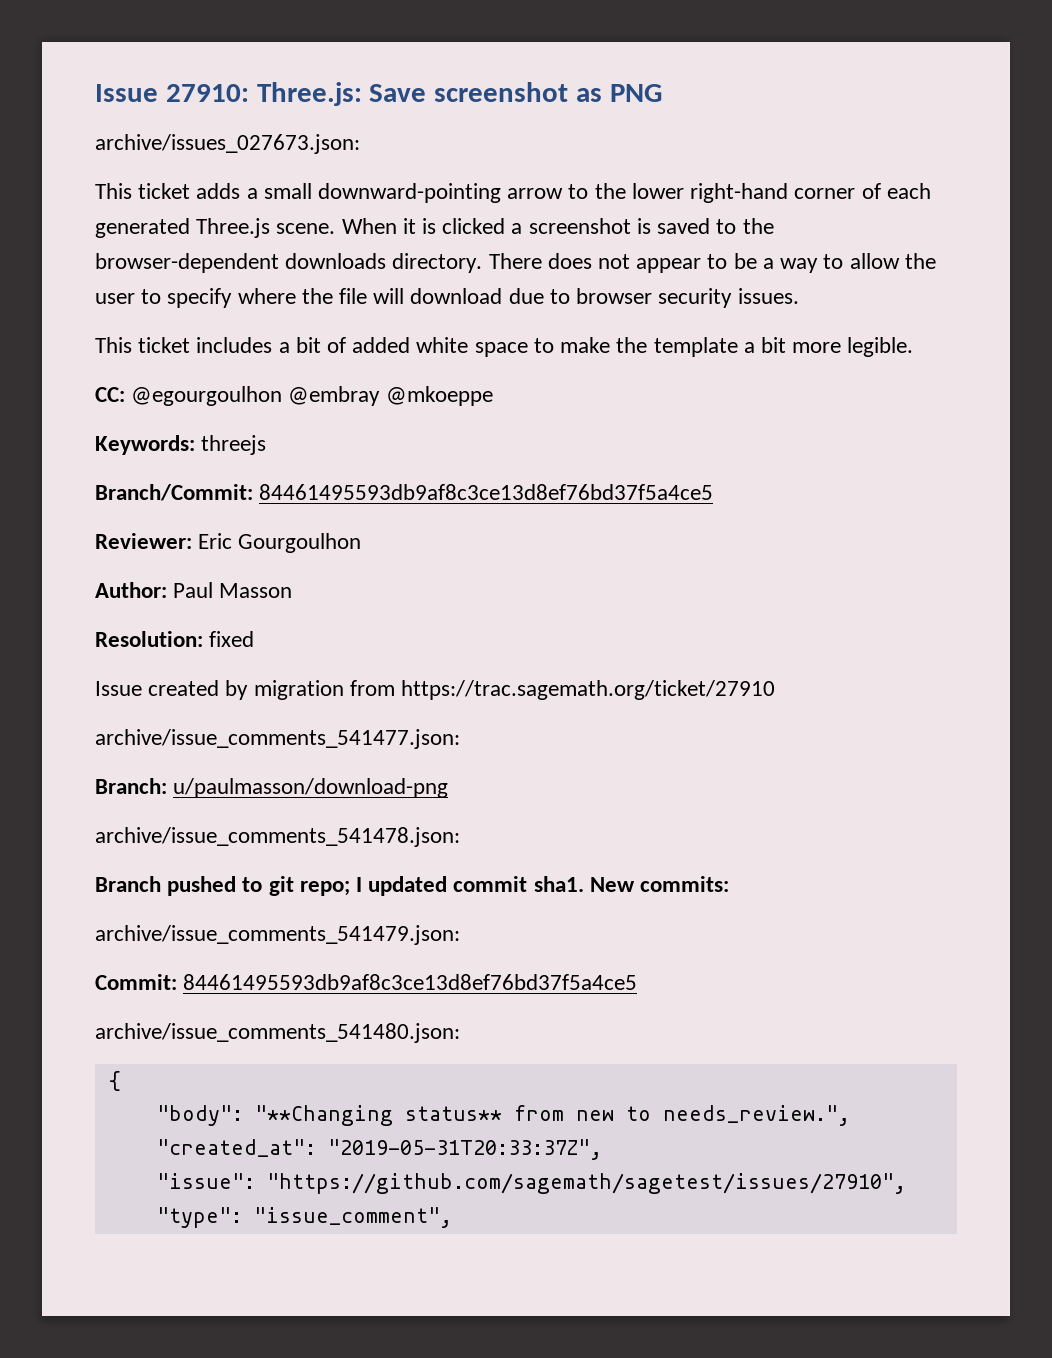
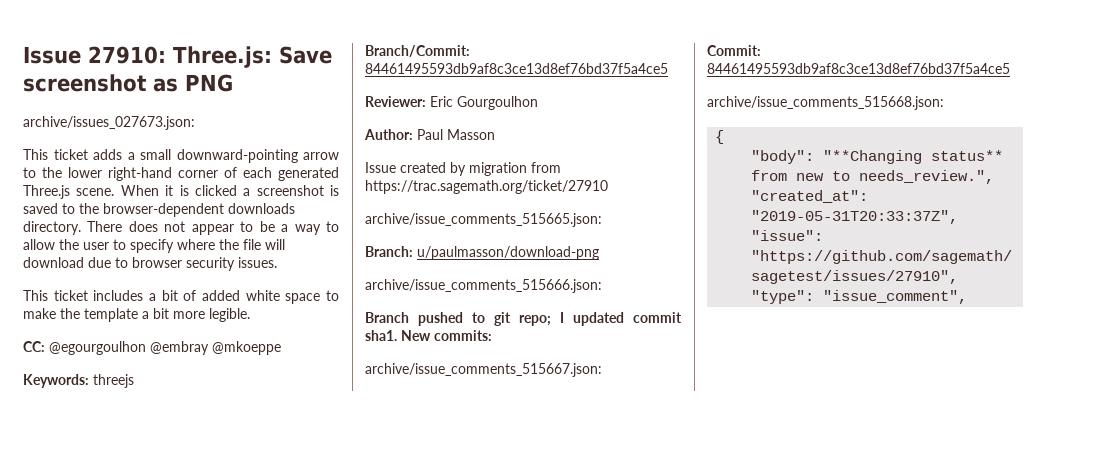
- Resolution: fixed
- archive/issue_comments_541477.json:
+ archive/issue_comments_515665.json:
- archive/issue_comments_541478.json:
+ archive/issue_comments_515666.json:
- archive/issue_comments_541479.json:
+ archive/issue_comments_515667.json:
- archive/issue_comments_541480.json:
+ archive/issue_comments_515668.json:

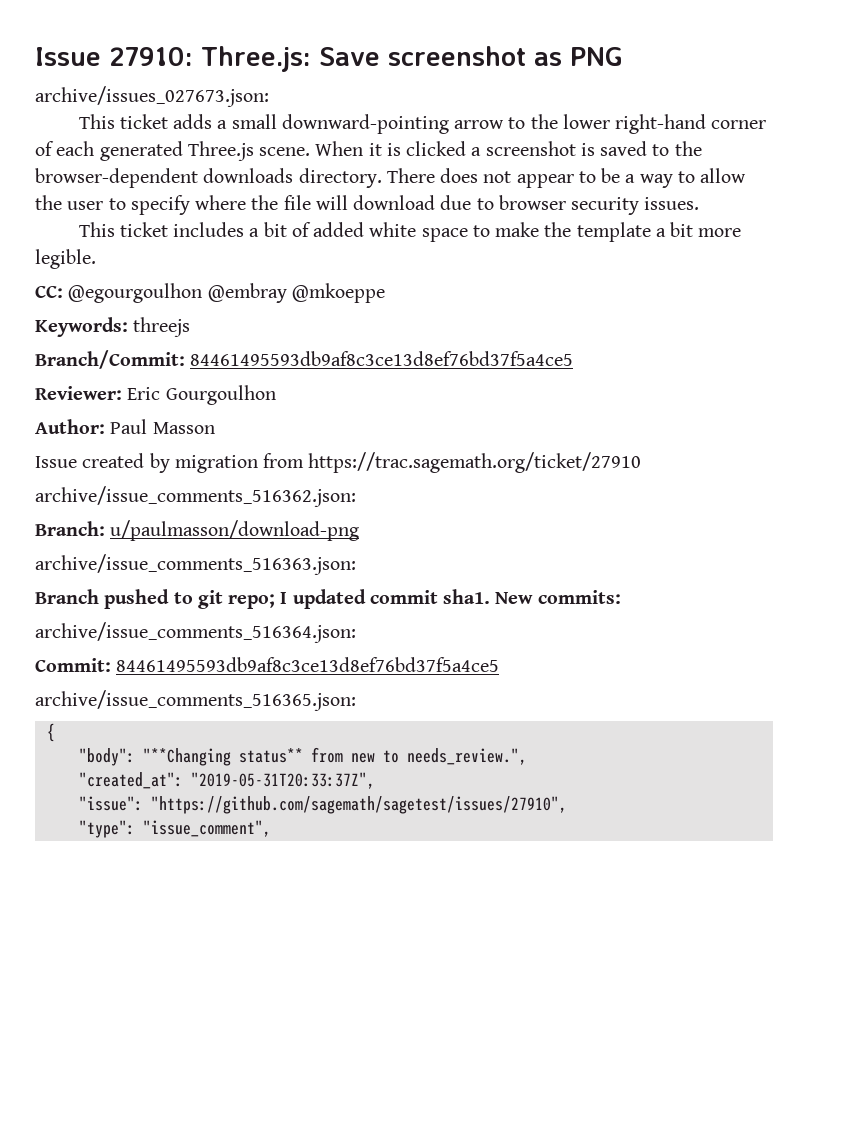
- archive/issue_comments_515665.json:
+ archive/issue_comments_516362.json:
- archive/issue_comments_515666.json:
+ archive/issue_comments_516363.json:
- archive/issue_comments_515667.json:
+ archive/issue_comments_516364.json:
- archive/issue_comments_515668.json:
+ archive/issue_comments_516365.json:

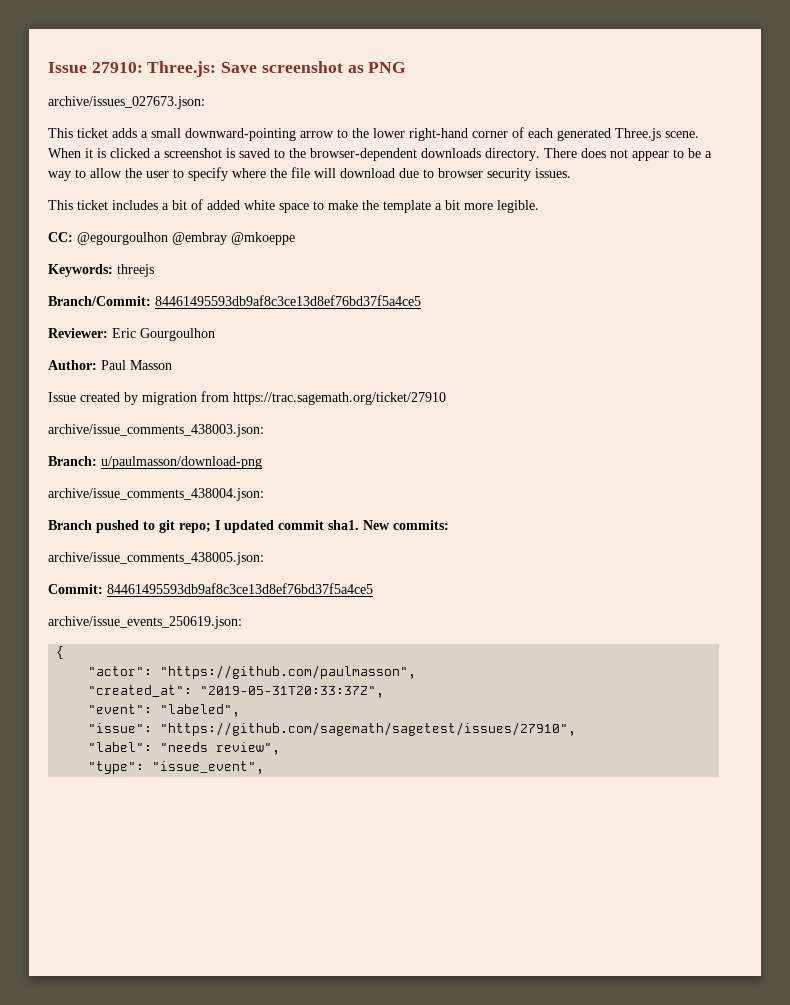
- archive/issue_comments_516362.json:
+ archive/issue_comments_438003.json:
- archive/issue_comments_516363.json:
+ archive/issue_comments_438004.json:
- archive/issue_comments_516364.json:
+ archive/issue_comments_438005.json:
- archive/issue_comments_516365.json:
+ archive/issue_events_250619.json:
- "body": "**Changing status** from new to needs_review.",
+ "actor": "https://github.com/paulmasson",
+ "event": "labeled",
+ "label": "needs review",
- "type": "issue_comment",
+ "type": "issue_event",

